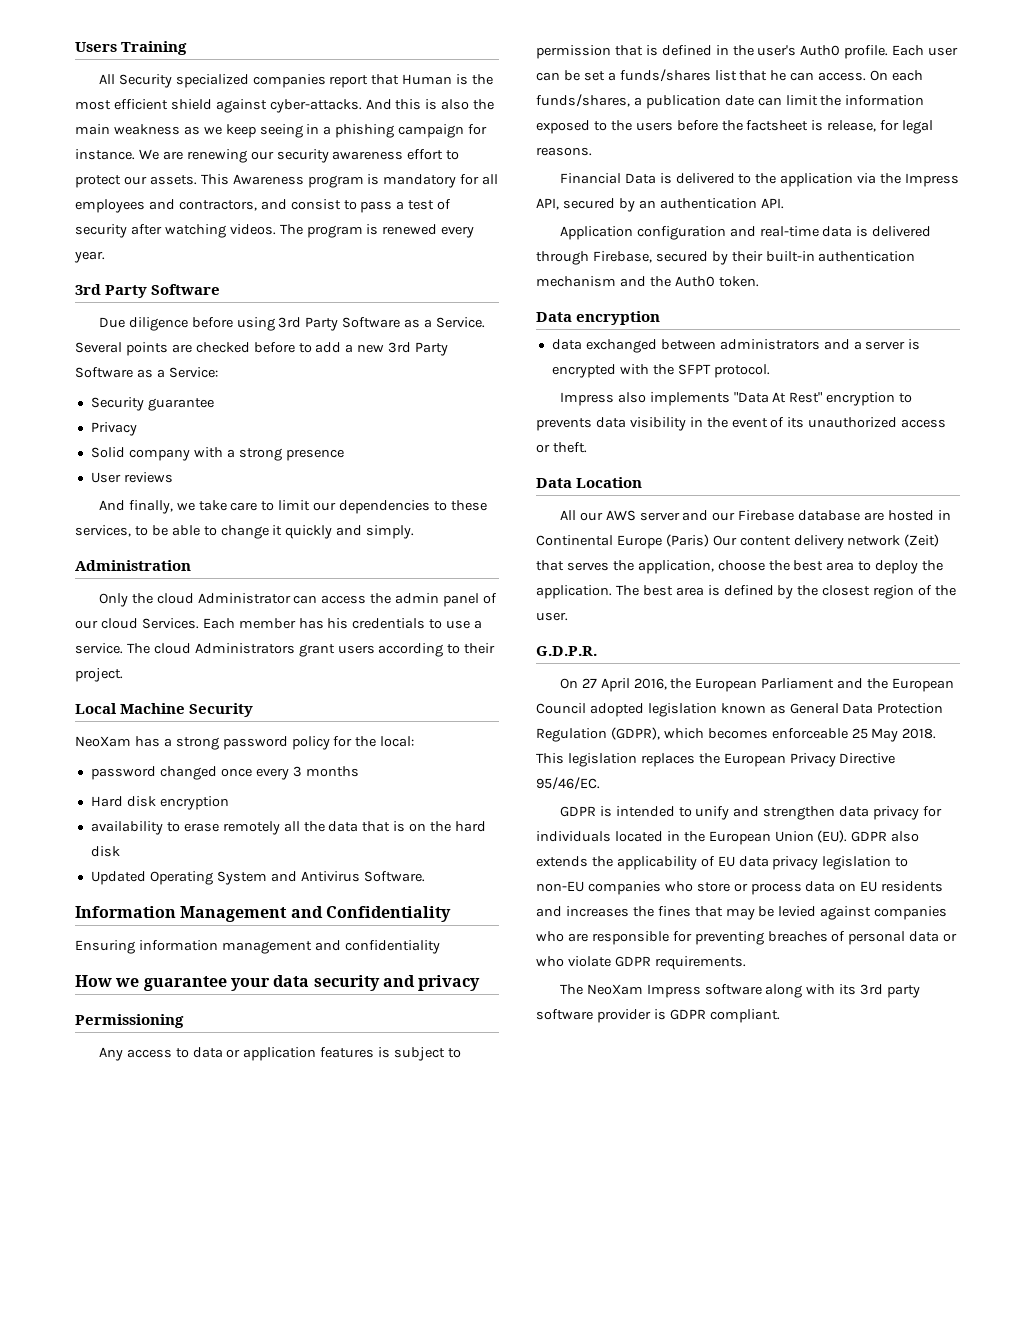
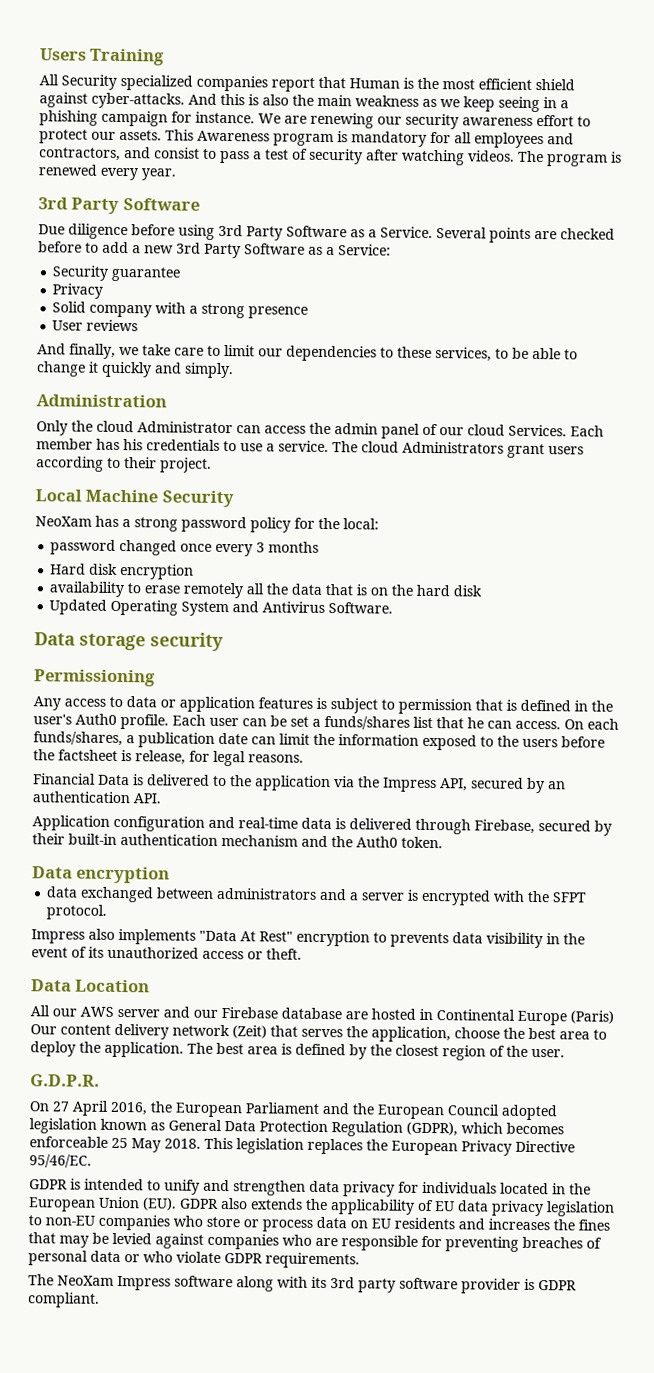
- Information Management and Confidentiality
- Ensuring information management and confidentiality
- How we guarantee your data security and privacy
+ Data storage security

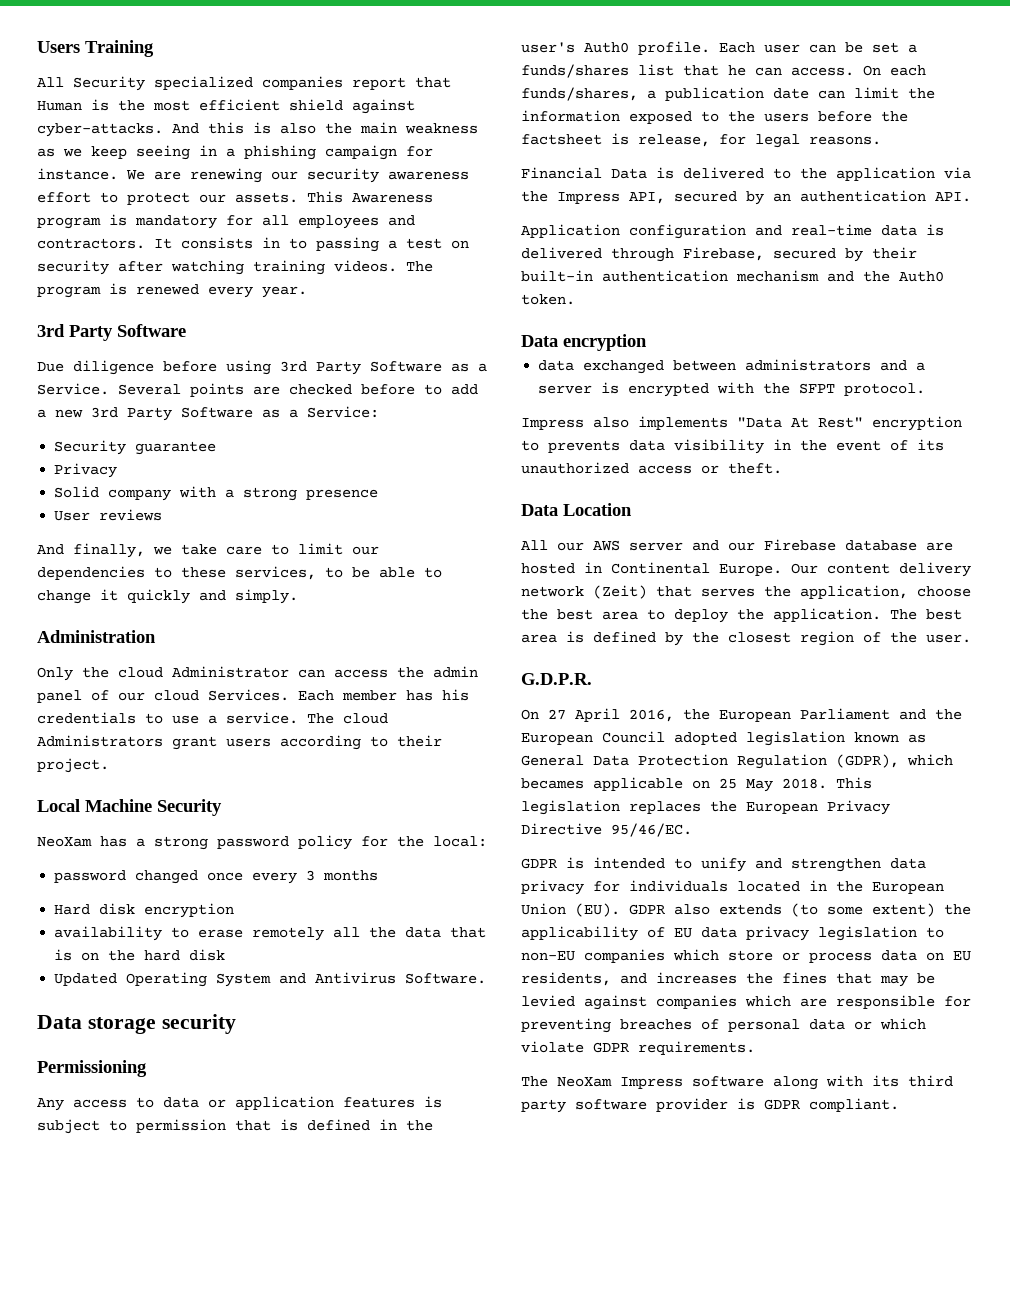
- This Awareness program is mandatory for all employees and contractors, and consist to pass a test of security after watching videos.
+ This Awareness program is mandatory for all employees and contractors. It consists in to passing a test on security after watching training videos.
- All our AWS server and our Firebase database are hosted in Continental Europe (Paris) Our content delivery network (Zeit) that serves the application, choose the best area to deploy the application.
+ All our AWS server and our Firebase database are hosted in Continental Europe. Our content delivery network (Zeit) that serves the application, choose the best area to deploy the application.
- On 27 April 2016, the European Parliament and the European Council adopted legislation known as General Data Protection Regulation (GDPR), which becomes enforceable 25 May 2018.
+ On 27 April 2016, the European Parliament and the European Council adopted legislation known as General Data Protection Regulation (GDPR), which becames applicable on 25 May 2018.
- GDPR is intended to unify and strengthen data privacy for individuals located in the European Union (EU). GDPR also extends the applicability of EU data privacy legislation to non-EU companies who store or process data on EU residents and increases the fines that may be levied against companies who are responsible for preventing breaches of personal data or who violate GDPR requirements.
+ GDPR is intended to unify and strengthen data privacy for individuals located in the European Union (EU). GDPR also extends (to some extent) the applicability of EU data privacy legislation to non-EU companies which store or process data on EU residents, and increases the fines that may be levied against companies which are responsible for preventing breaches of personal data or which violate GDPR requirements.
- The NeoXam Impress software along with its 3rd party software provider is GDPR compliant.
+ The NeoXam Impress software along with its third party software provider is GDPR compliant.

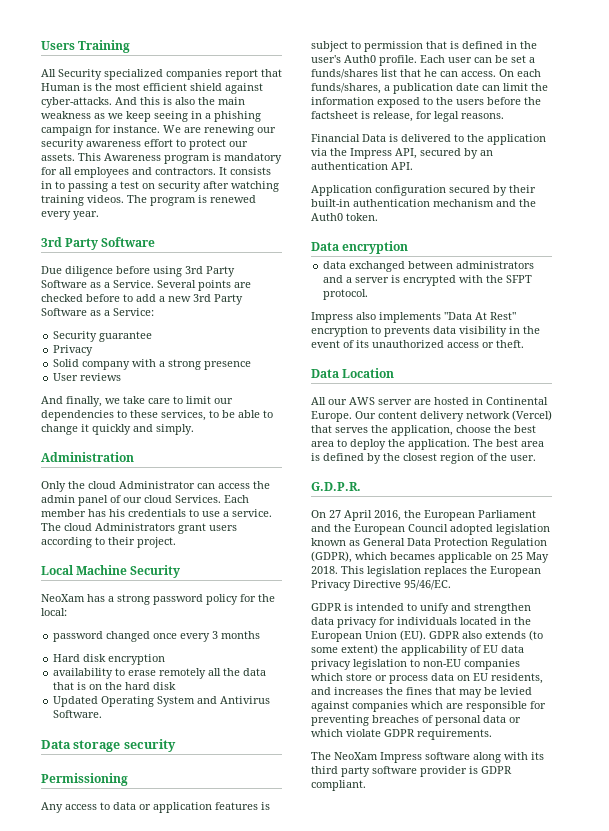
- Application configuration and real-time data is delivered through Firebase, secured by their built-in authentication mechanism and the Auth0 token.
+ Application configuration secured by their built-in authentication mechanism and the Auth0 token.
- All our AWS server and our Firebase database are hosted in Continental Europe.
+ All our AWS server are hosted in Continental Europe.
- Our content delivery network (Zeit) that serves the application, choose the best area to deploy the application.
+ Our content delivery network (Vercel) that serves the application, choose the best area to deploy the application.

